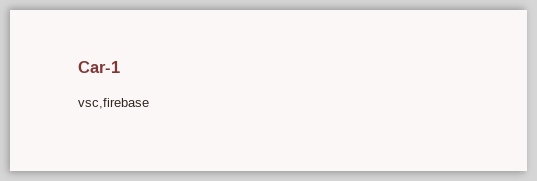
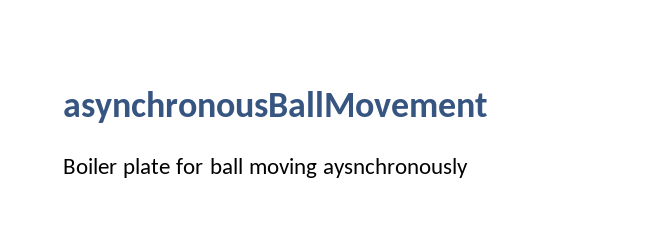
- Car-1
- vsc,firebase
+ asynchronousBallMovement
+ Boiler plate for ball moving aysnchronously

